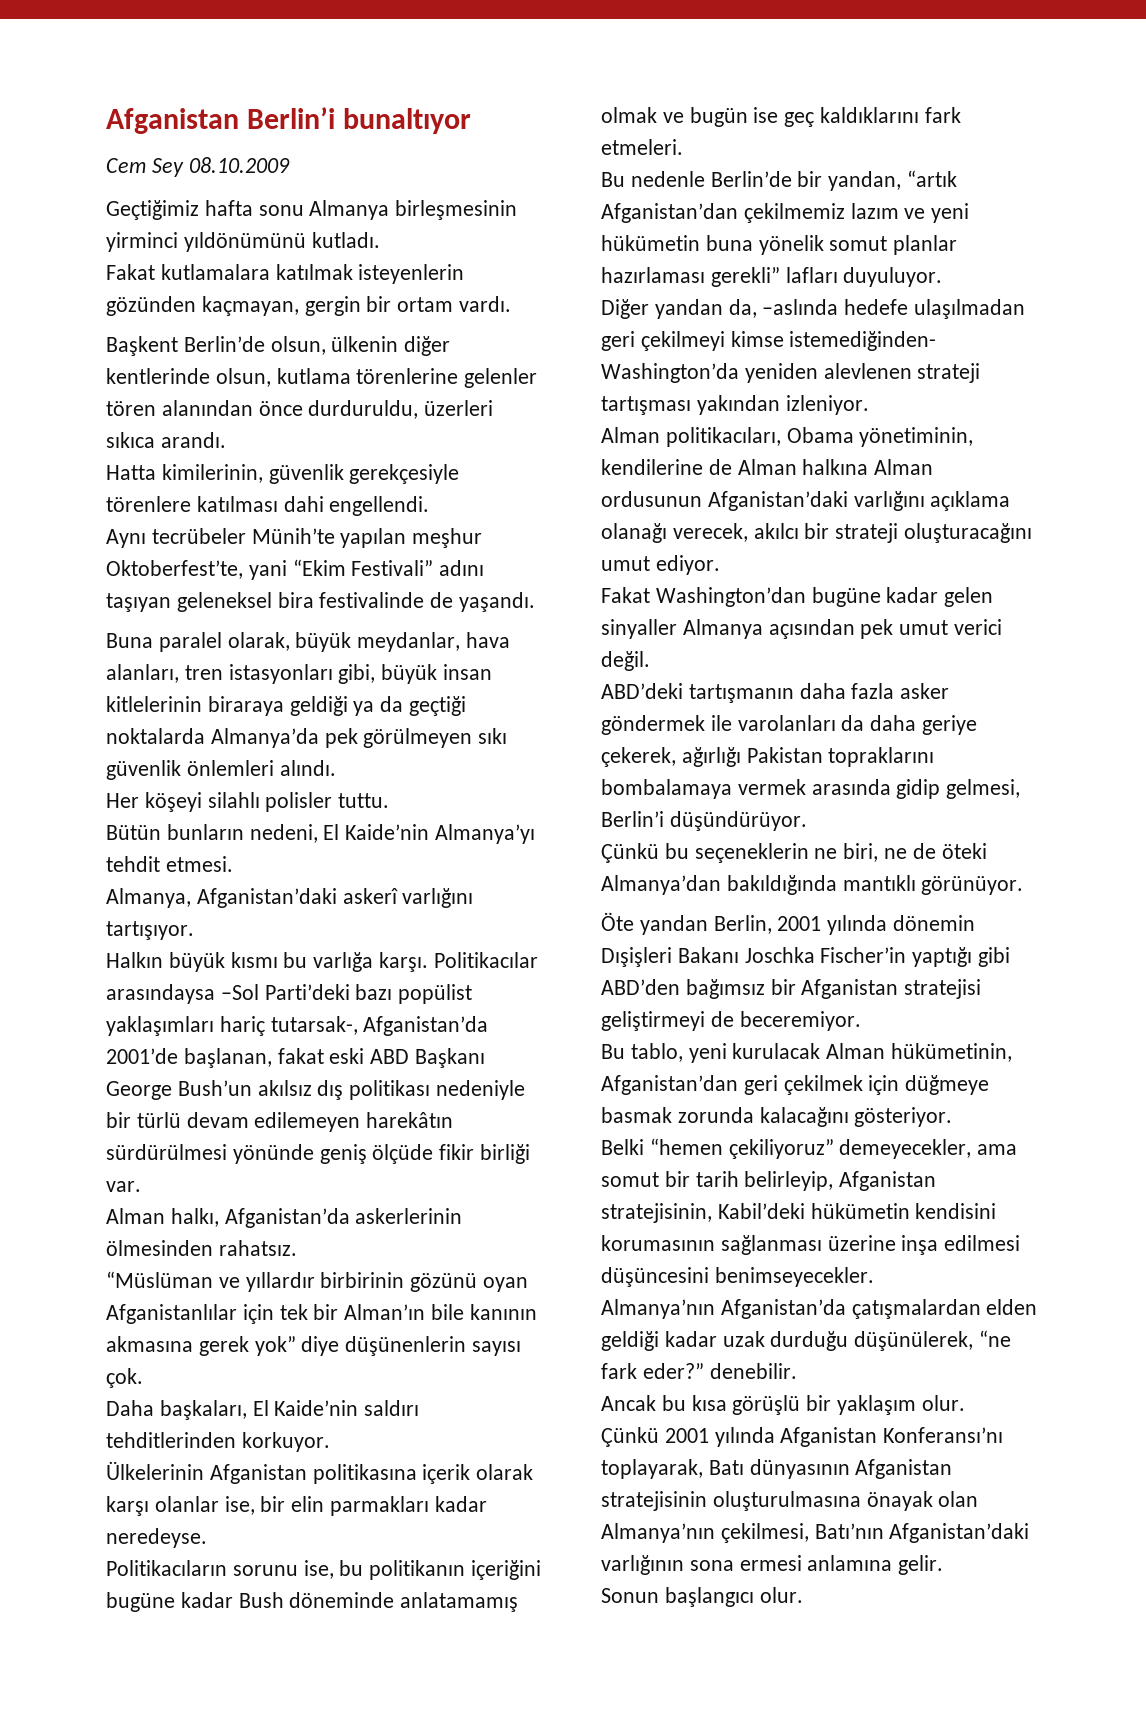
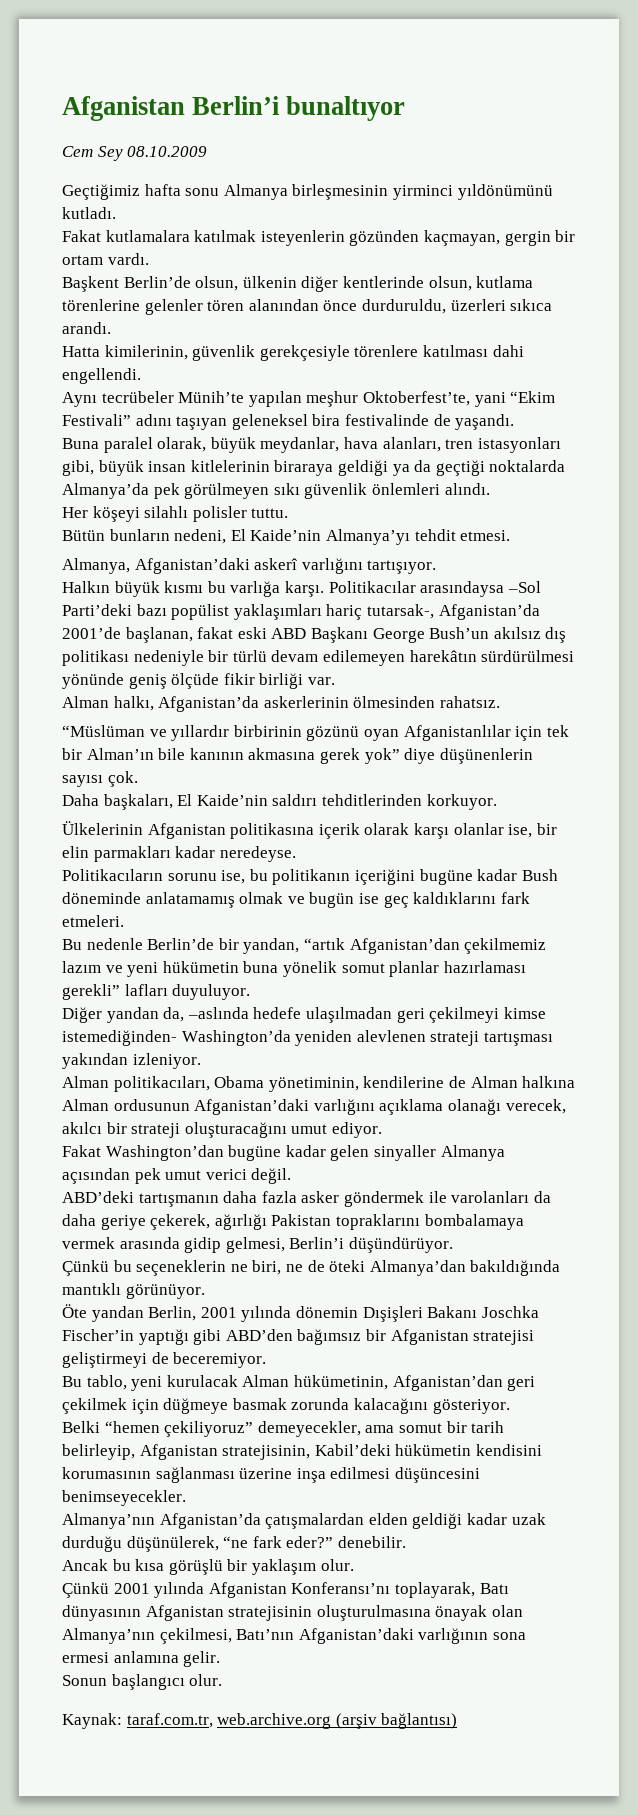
+ Kaynak: taraf.com.tr, web.archive.org (arşiv bağlantısı)

